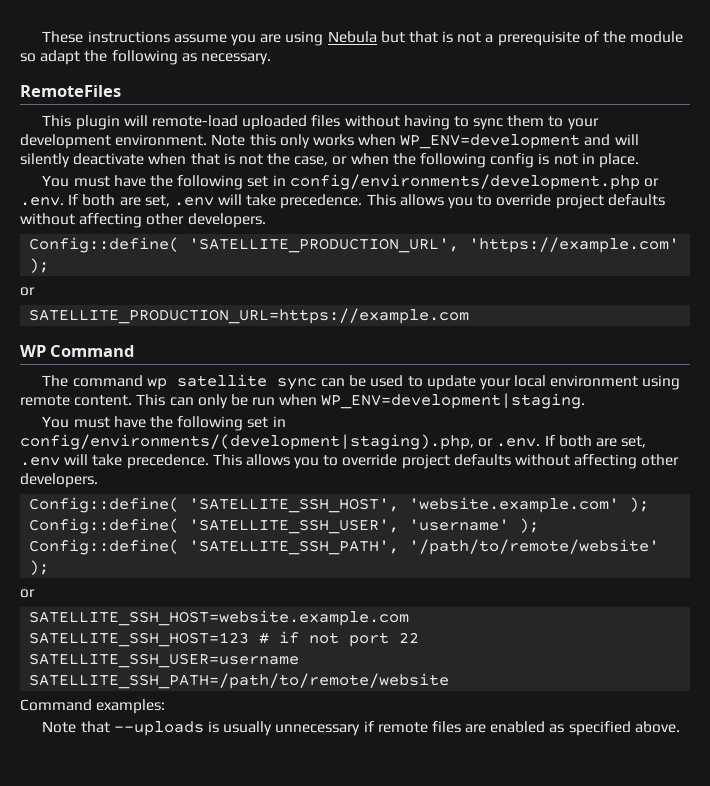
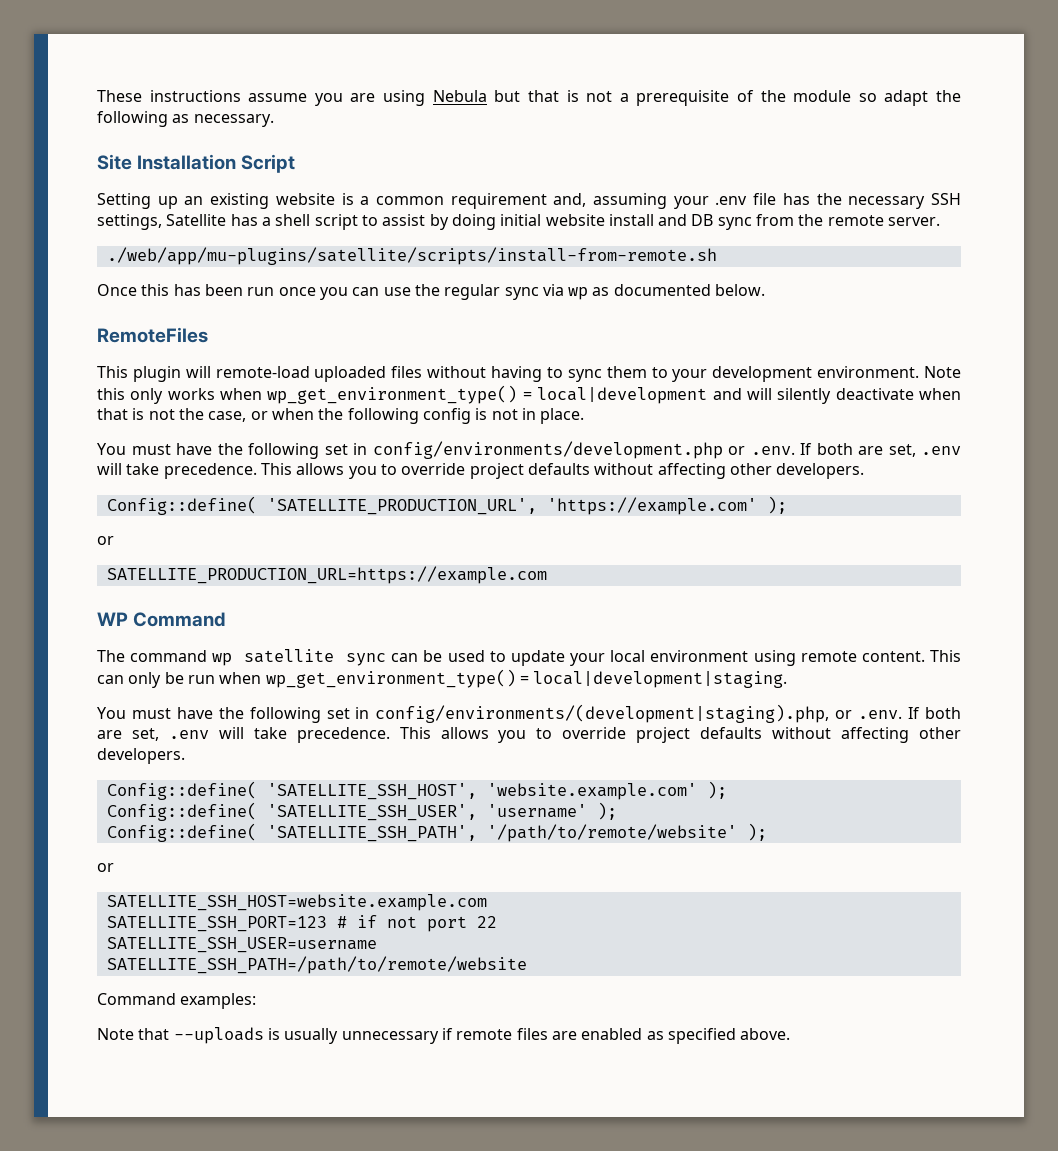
+ Site Installation Script
+ Setting up an existing website is a common requirement and, assuming your .env file has the necessary SSH settings, Satellite has a shell script to assist by doing initial website install and DB sync from the remote server.
+ ./web/app/mu-plugins/satellite/scripts/install-from-remote.sh
+ Once this has been run once you can use the regular sync via wp as documented below.
- Note this only works when WP_ENV=development and will silently deactivate when that is not the case, or when the following config is not in place.
+ Note this only works when wp_get_environment_type() = local|development and will silently deactivate when that is not the case, or when the following config is not in place.
- This can only be run when WP_ENV=development|staging.
+ This can only be run when wp_get_environment_type() = local|development|staging.
- SATELLITE_SSH_HOST=123 # if not port 22
+ SATELLITE_SSH_PORT=123 # if not port 22

